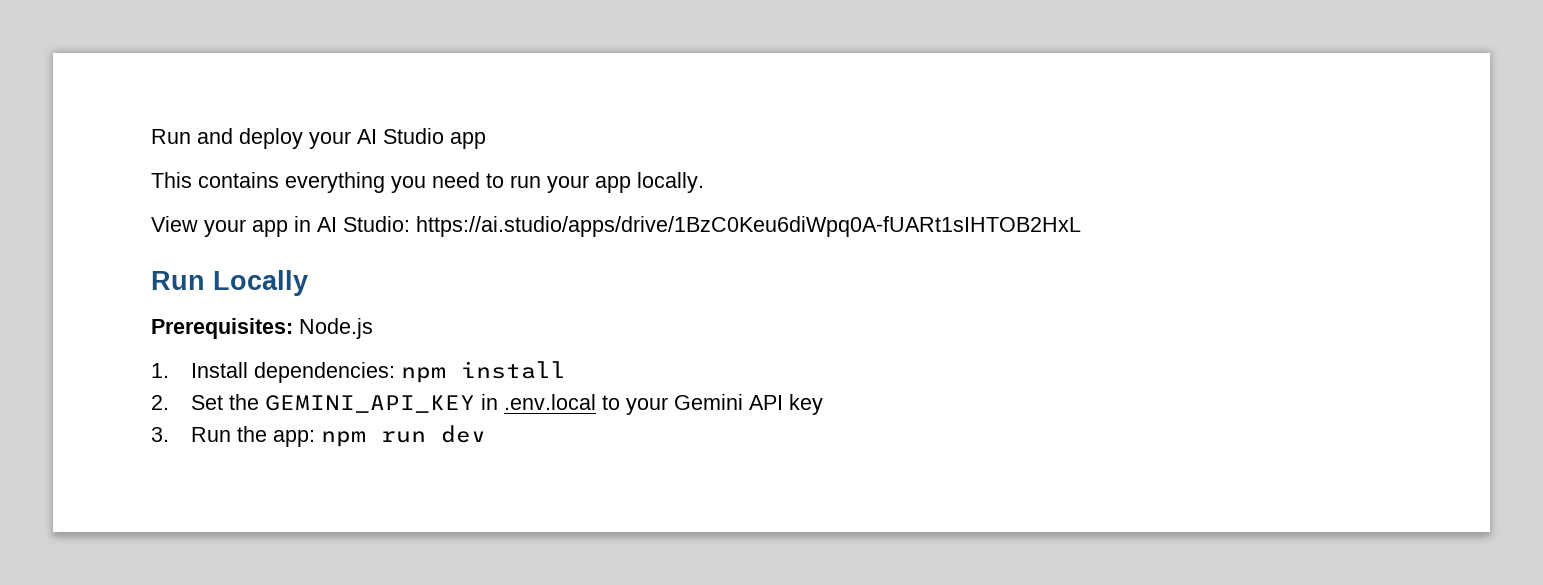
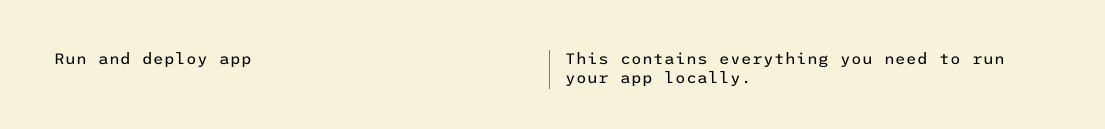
- Run and deploy your AI Studio app
+ Run and deploy app
- View your app in AI Studio: https://ai.studio/apps/drive/1BzC0Keu6diWpq0A-fUARt1sIHTOB2HxL
- Run Locally
- Prerequisites: Node.js
- 1. Install dependencies: npm install
- 2. Set the GEMINI_API_KEY in .env.local to your Gemini API key
- 3. Run the app: npm run dev

